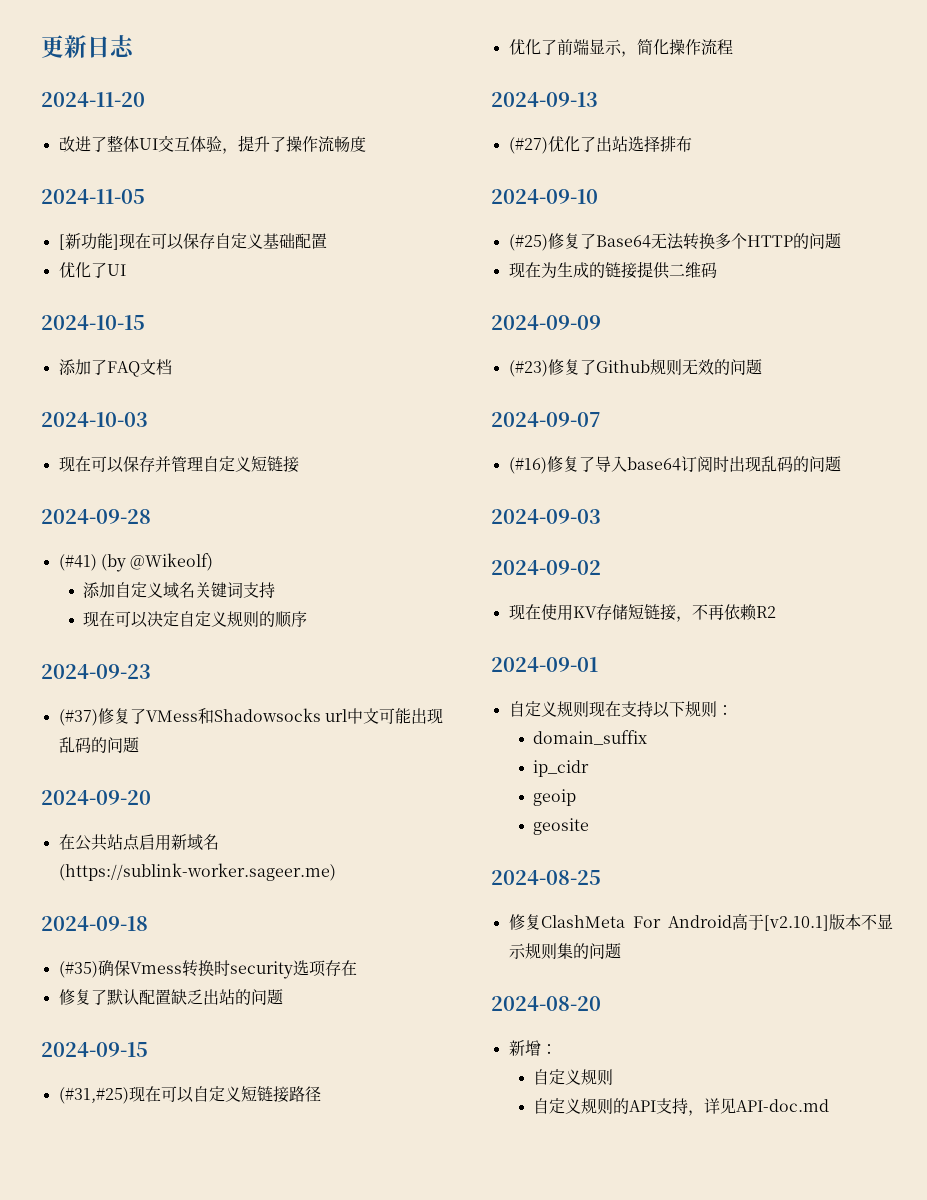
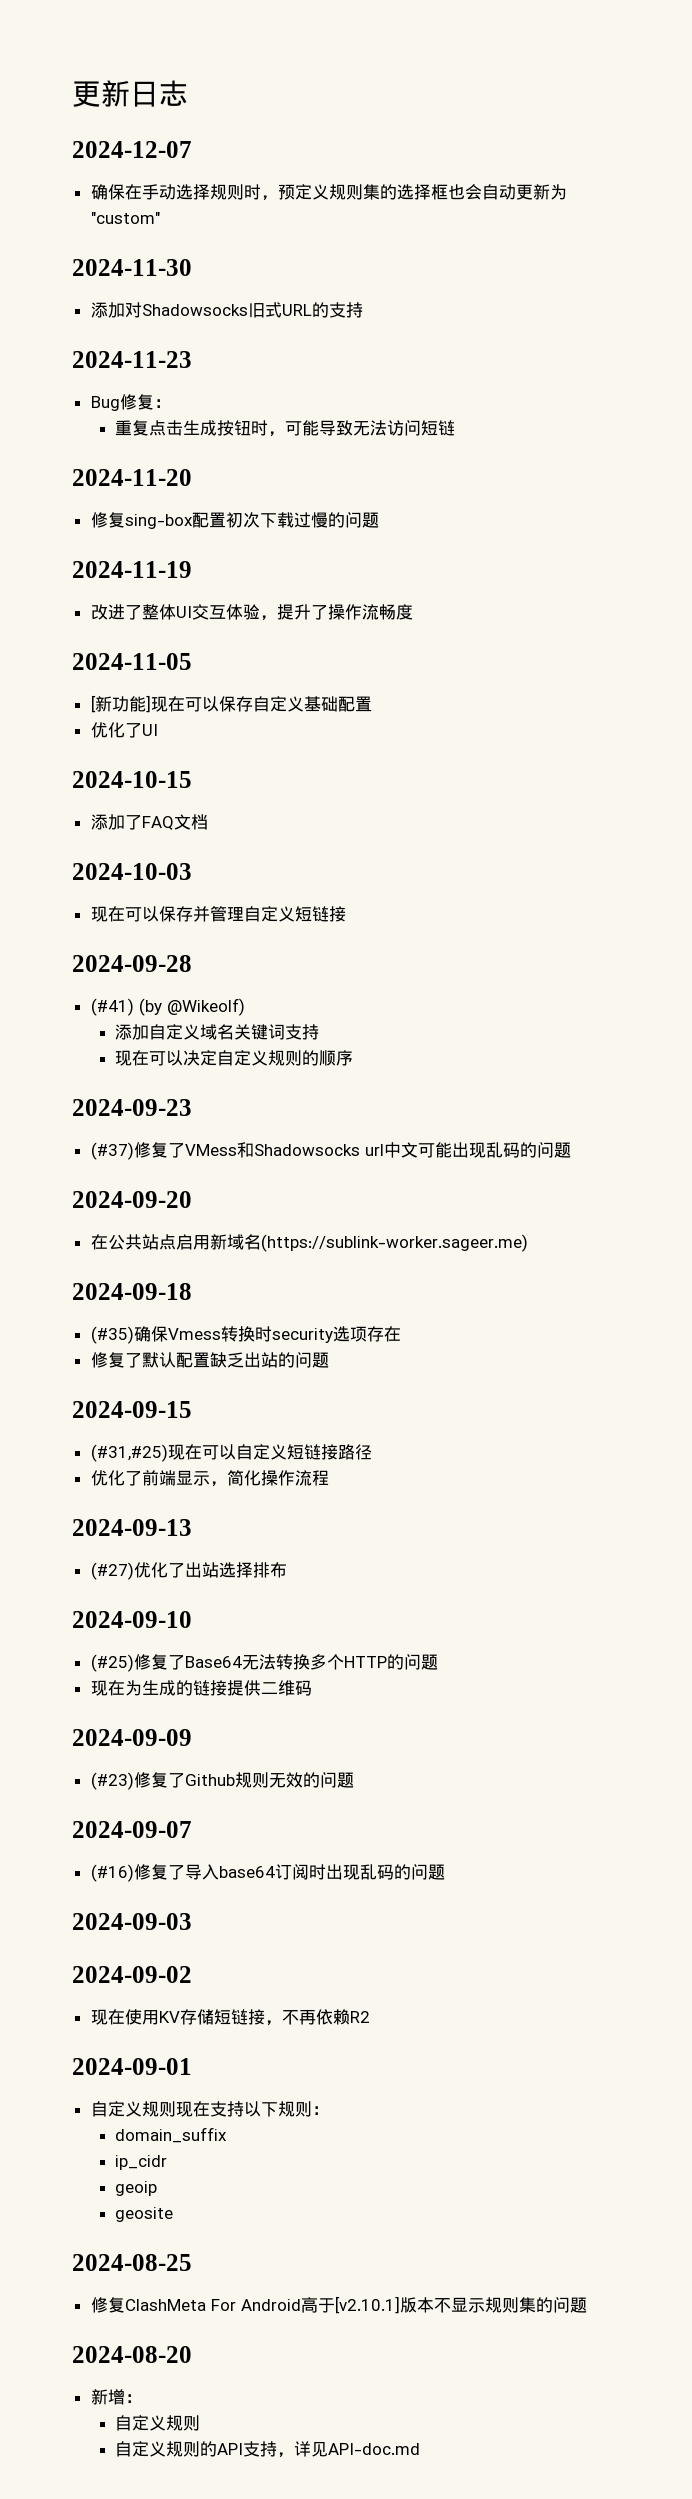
+ 2024-12-07
+ 确保在手动选择规则时，预定义规则集的选择框也会自动更新为"custom"
+ 2024-11-30
+ 添加对Shadowsocks旧式URL的支持
+ 2024-11-23
+ Bug修复：
+ 重复点击生成按钮时，可能导致无法访问短链
  2024-11-20
+ 修复sing-box配置初次下载过慢的问题
+ 2024-11-19

